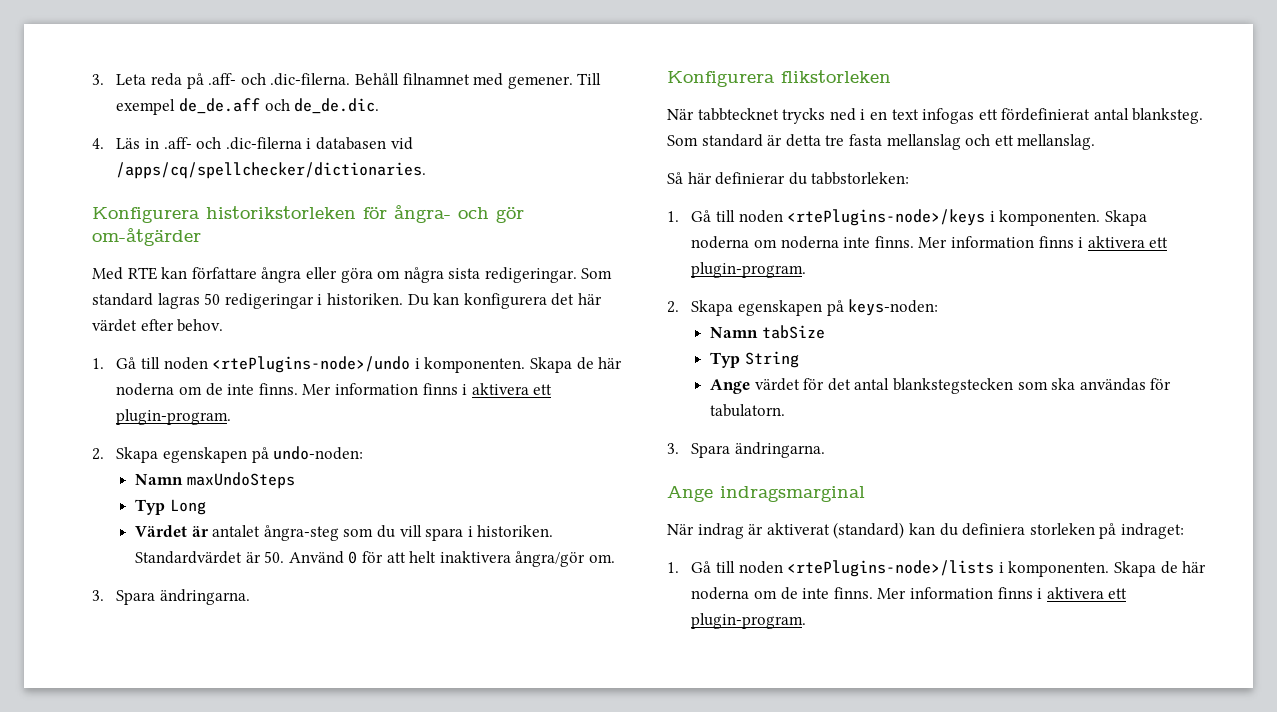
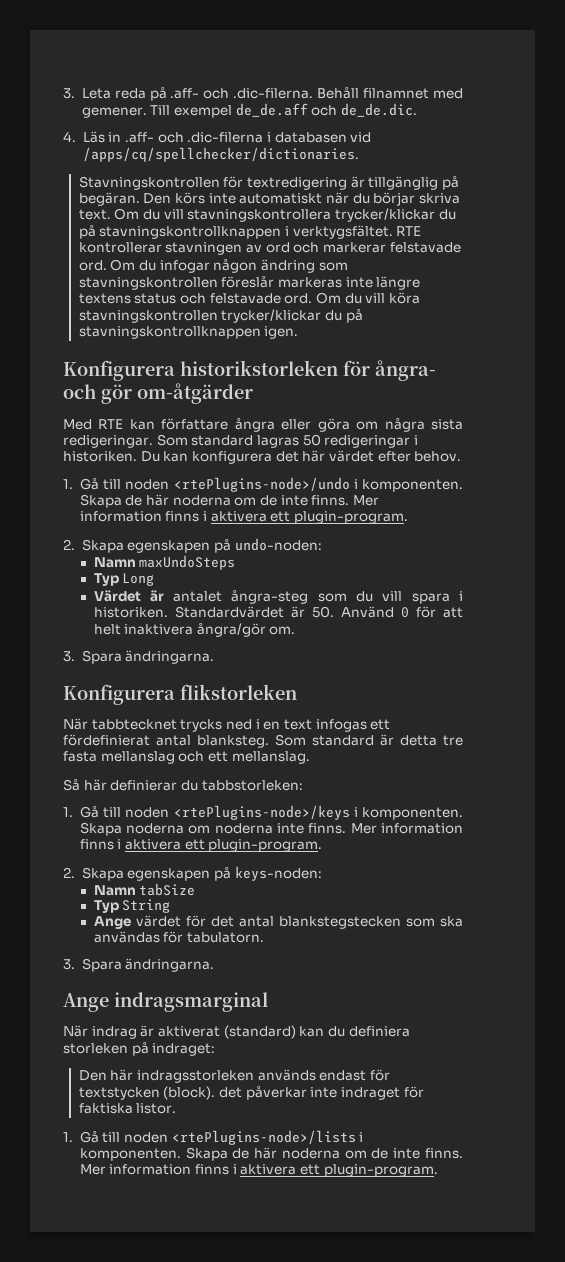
+ Stavningskontrollen för textredigering är tillgänglig på begäran. Den körs inte automatiskt när du börjar skriva text. Om du vill stavningskontrollera trycker/klickar du på stavningskontrollknappen i verktygsfältet. RTE kontrollerar stavningen av ord och markerar felstavade ord. Om du infogar någon ändring som stavningskontrollen föreslår markeras inte längre textens status och felstavade ord. Om du vill köra stavningskontrollen trycker/klickar du på stavningskontrollknappen igen.
+ Den här indragsstorleken används endast för textstycken (block). det påverkar inte indraget för faktiska listor.

